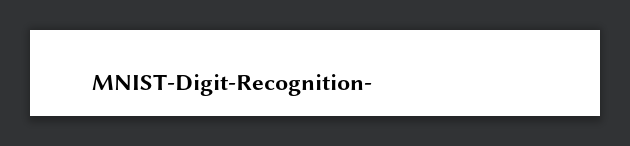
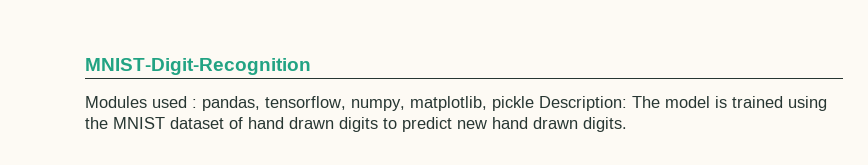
- MNIST-Digit-Recognition-
+ MNIST-Digit-Recognition
+ Modules used : pandas, tensorflow, numpy, matplotlib, pickle Description: The model is trained using the MNIST dataset of hand drawn digits to predict new hand drawn digits.

